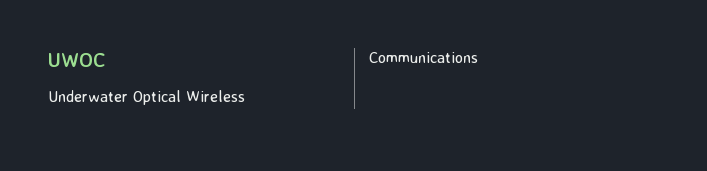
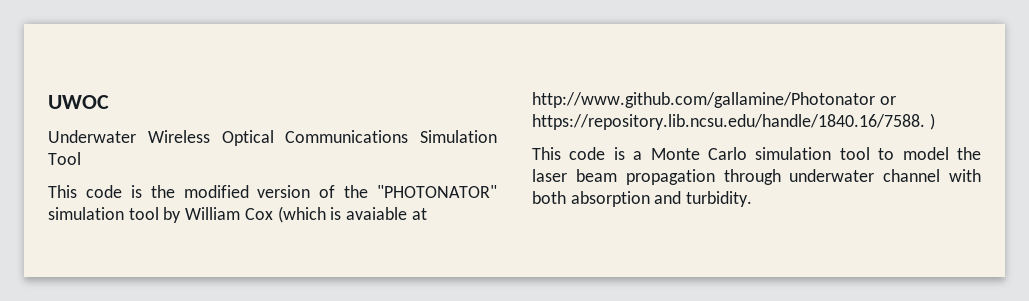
- Underwater Optical Wireless Communications
+ Underwater Wireless Optical Communications Simulation Tool
+ This code is the modified version of the "PHOTONATOR" simulation tool by William Cox (which is avaiable at http://www.github.com/gallamine/Photonator or https://repository.lib.ncsu.edu/handle/1840.16/7588. )
+ This code is a Monte Carlo simulation tool to model the laser beam propagation through underwater channel with both absorption and turbidity.

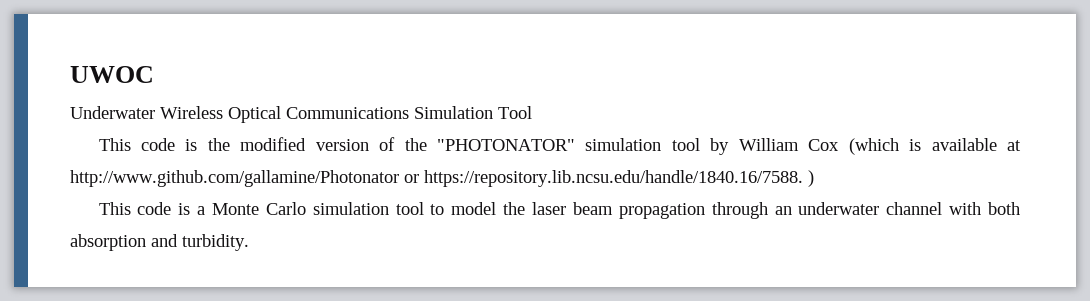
- This code is the modified version of the "PHOTONATOR" simulation tool by William Cox (which is avaiable at http://www.github.com/gallamine/Photonator or https://repository.lib.ncsu.edu/handle/1840.16/7588. )
+ This code is the modified version of the "PHOTONATOR" simulation tool by William Cox (which is available at http://www.github.com/gallamine/Photonator or https://repository.lib.ncsu.edu/handle/1840.16/7588. )
- This code is a Monte Carlo simulation tool to model the laser beam propagation through underwater channel with both absorption and turbidity.
+ This code is a Monte Carlo simulation tool to model the laser beam propagation through an underwater channel with both absorption and turbidity.

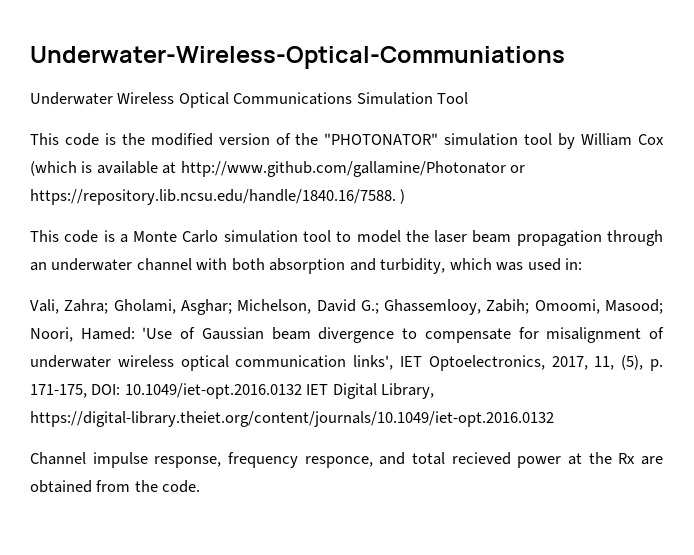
- UWOC
+ Underwater-Wireless-Optical-Communiations
- This code is a Monte Carlo simulation tool to model the laser beam propagation through an underwater channel with both absorption and turbidity.
+ This code is a Monte Carlo simulation tool to model the laser beam propagation through an underwater channel with both absorption and turbidity, which was used in:
+ Vali, Zahra; Gholami, Asghar; Michelson, David G.; Ghassemlooy, Zabih; Omoomi, Masood; Noori, Hamed: 'Use of Gaussian beam divergence to compensate for misalignment of underwater wireless optical communication links', IET Optoelectronics, 2017, 11, (5), p. 171-175, DOI: 10.1049/iet-opt.2016.0132 IET Digital Library, https://digital-library.theiet.org/content/journals/10.1049/iet-opt.2016.0132
+ Channel impulse response, frequency responce, and total recieved power at the Rx are obtained from the code.

